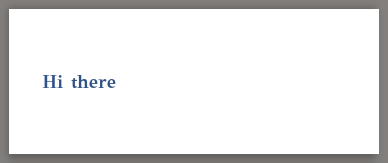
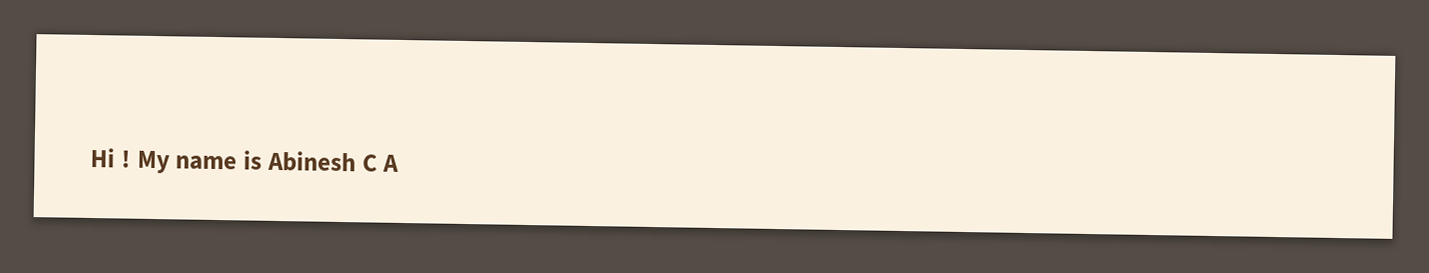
- Hi there
+ Hi ! My name is Abinesh C A

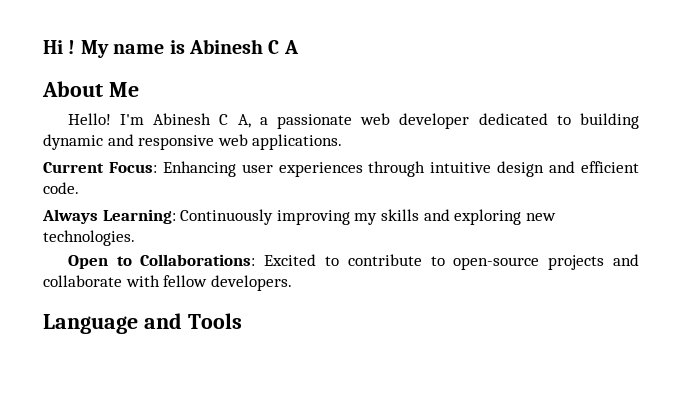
+ About Me
+ Hello! I'm Abinesh C A, a passionate web developer dedicated to building dynamic and responsive web applications.
+ Current Focus: Enhancing user experiences through intuitive design and efficient code.
+ Always Learning: Continuously improving my skills and exploring new technologies.
+ Open to Collaborations: Excited to contribute to open-source projects and collaborate with fellow developers.
+ Language and Tools

